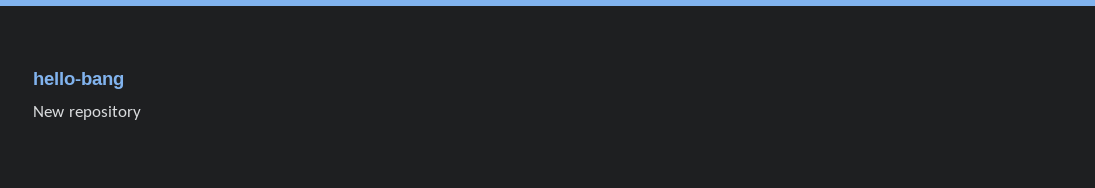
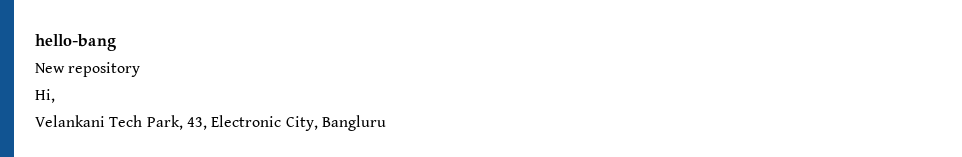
+ Hi,
+ Velankani Tech Park, 43, Electronic City, Bangluru

